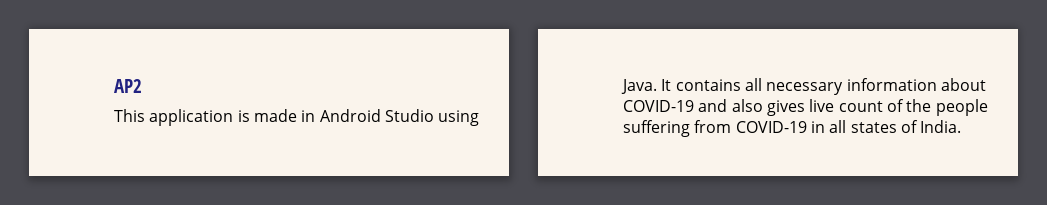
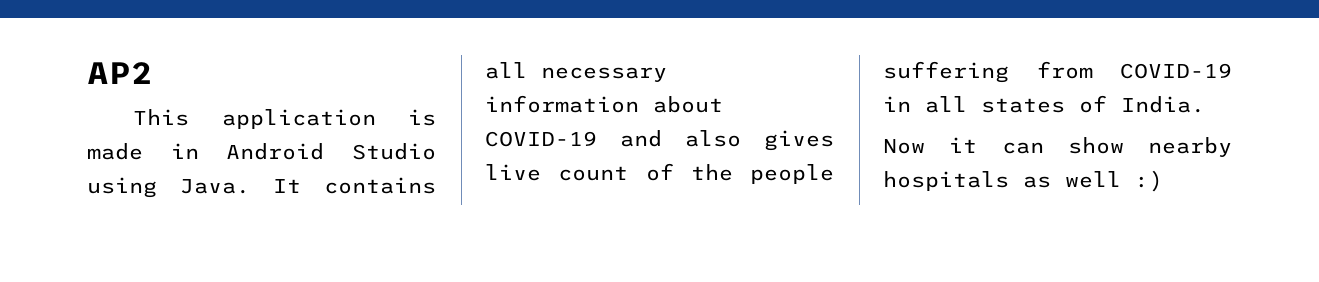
+ Now it can show nearby hospitals as well :)

